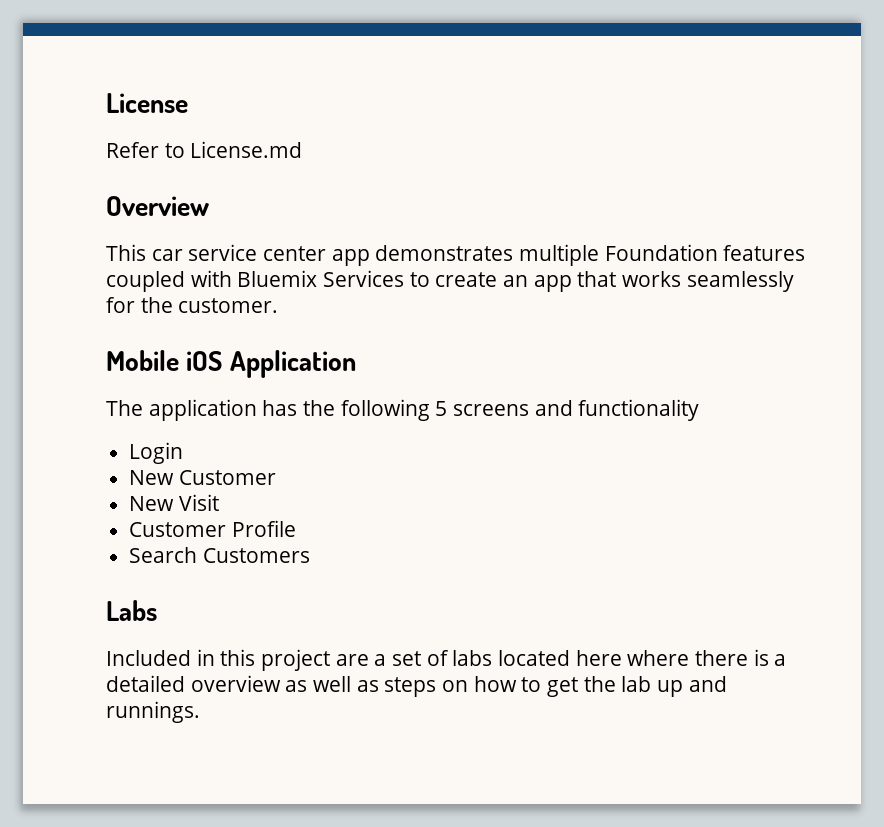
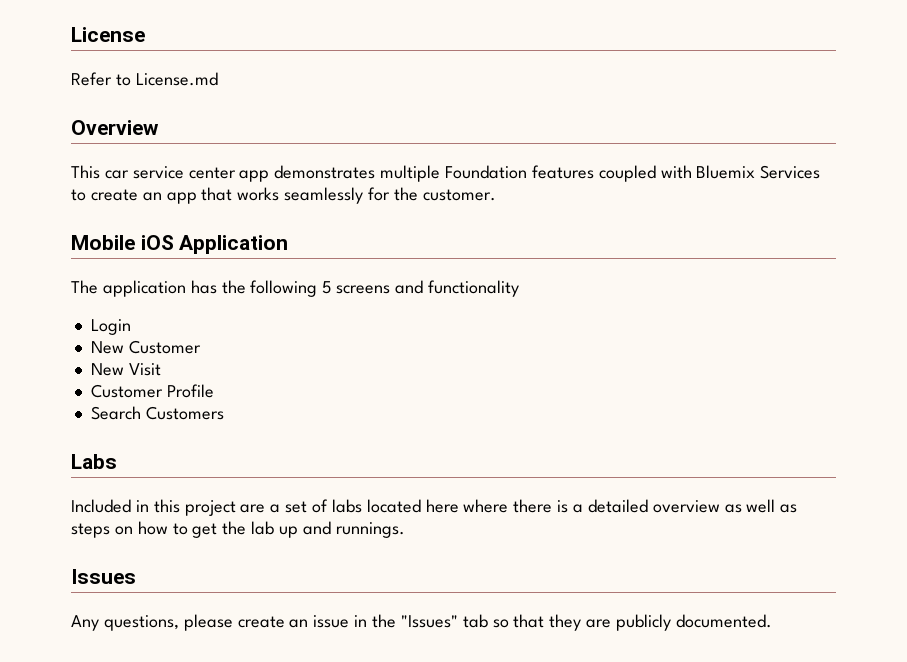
+ Issues
+ Any questions, please create an issue in the "Issues" tab so that they are publicly documented.

